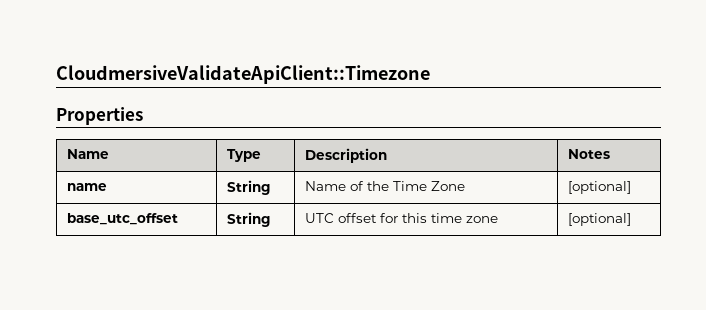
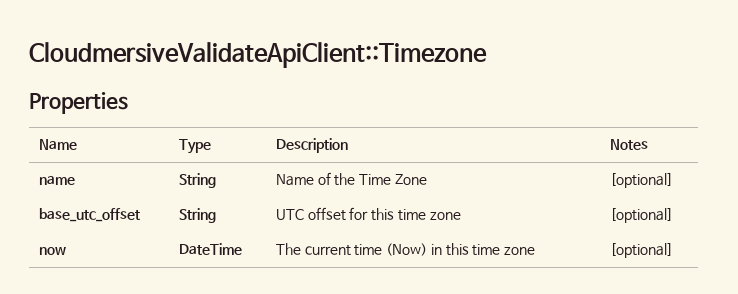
+ now | DateTime | The current time (Now) in this time zone | [optional]

